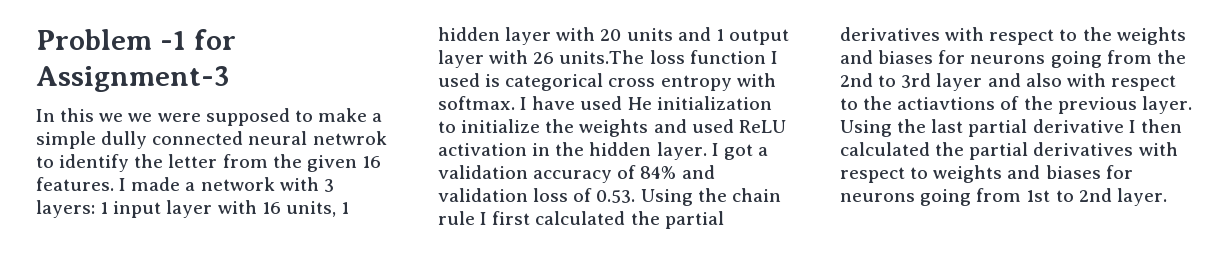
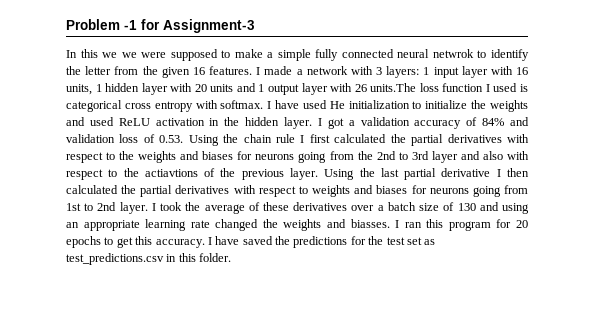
- In this we we were supposed to make a simple dully connected neural netwrok to identify the letter from the given 16 features.
+ In this we we were supposed to make a simple fully connected neural netwrok to identify the letter from the given 16 features.
+ I took the average of these derivatives over a batch size of 130 and using an appropriate learning rate changed the weights and biasses. I ran this program for 20 epochs to get this accuracy. I have saved the predictions for the test set as test_predictions.csv in this folder.

